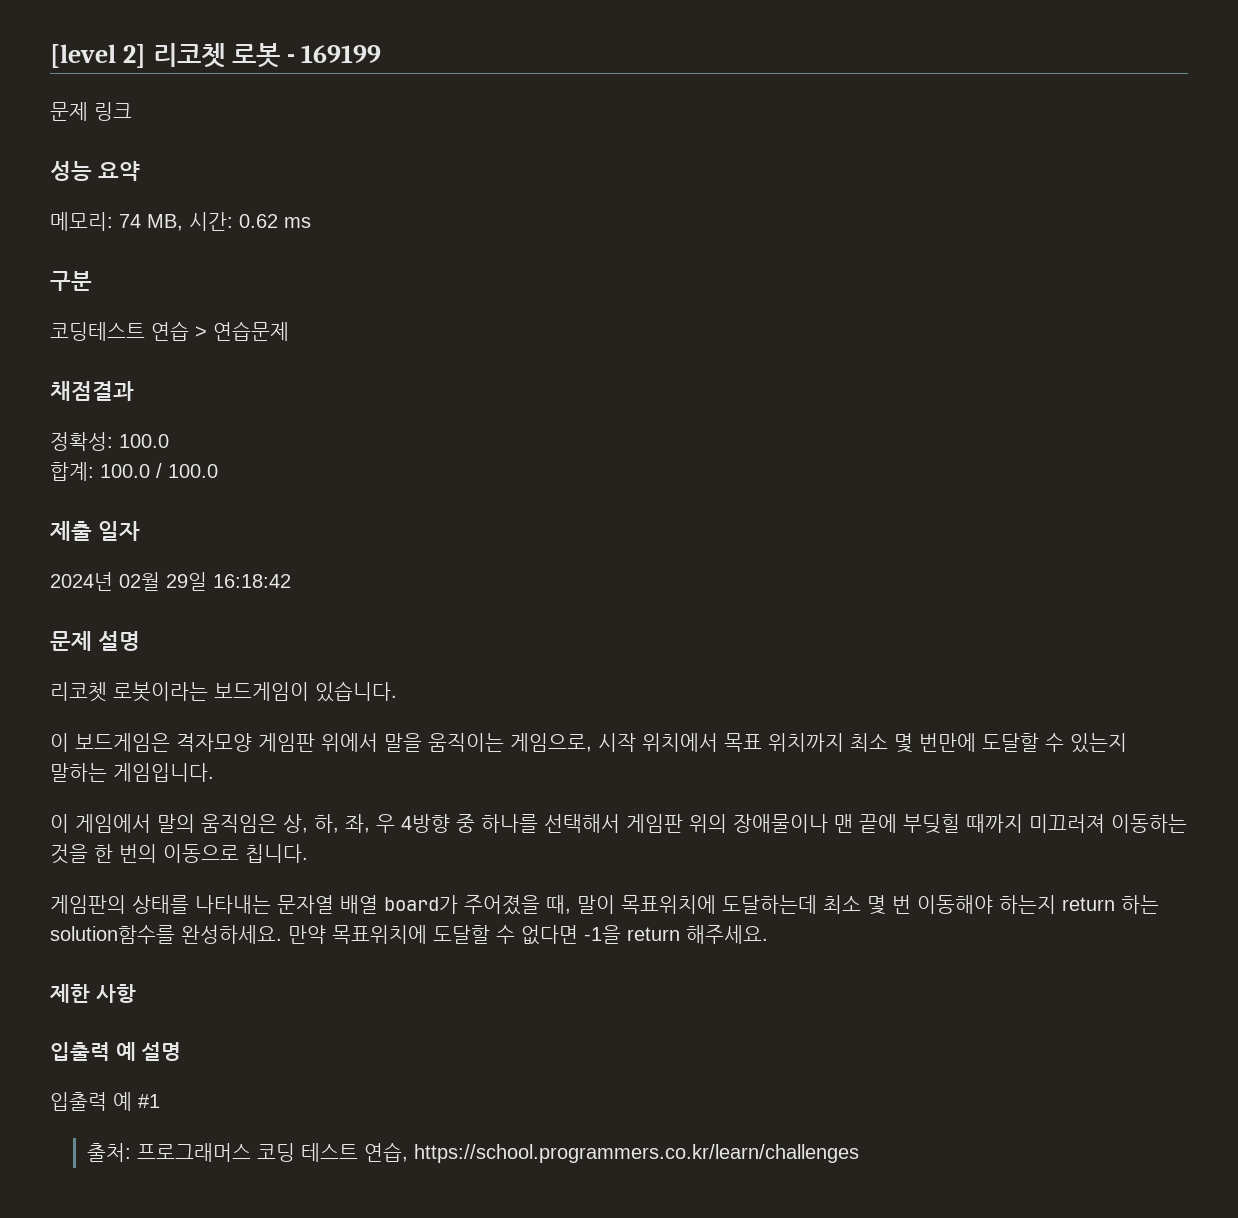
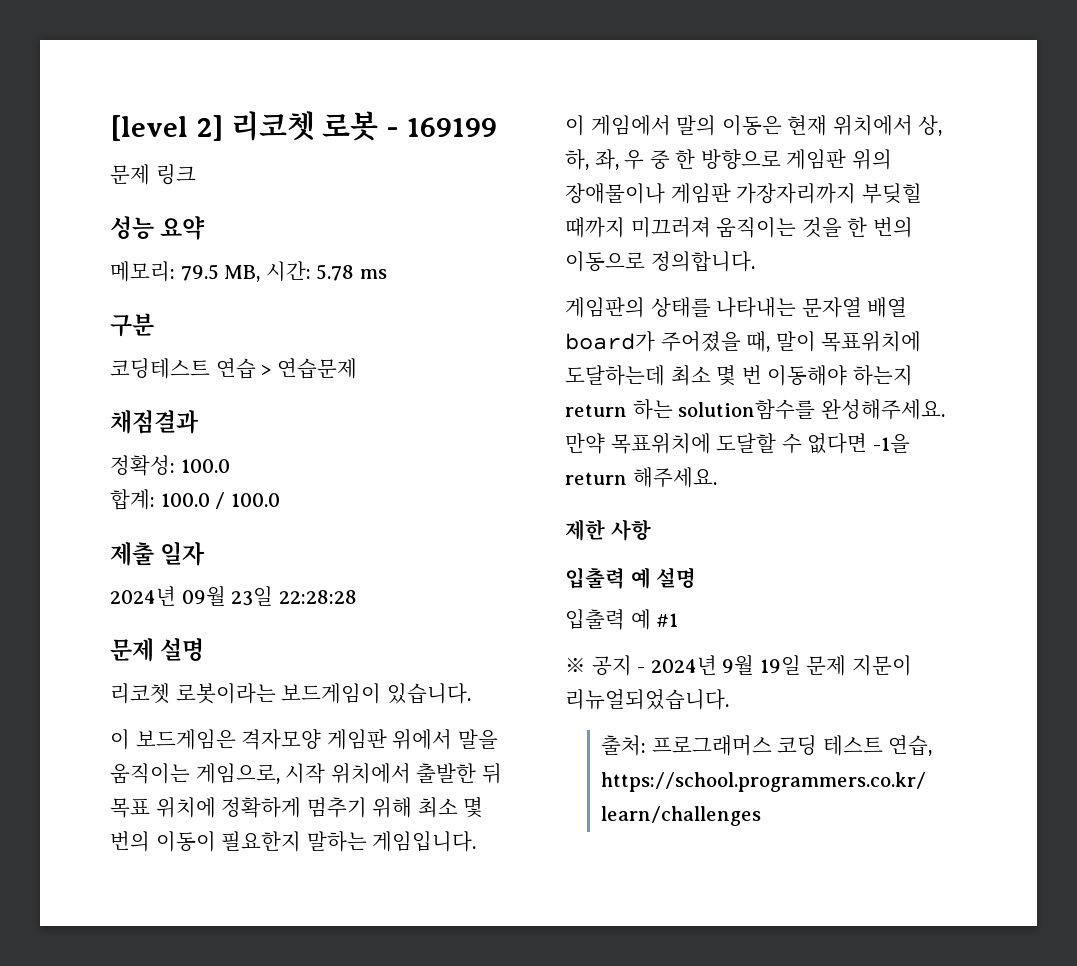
- 메모리: 74 MB, 시간: 0.62 ms
+ 메모리: 79.5 MB, 시간: 5.78 ms
- 2024년 02월 29일 16:18:42
+ 2024년 09월 23일 22:28:28
- 이 보드게임은 격자모양 게임판 위에서 말을 움직이는 게임으로, 시작 위치에서 목표 위치까지 최소 몇 번만에 도달할 수 있는지 말하는 게임입니다.
+ 이 보드게임은 격자모양 게임판 위에서 말을 움직이는 게임으로, 시작 위치에서 출발한 뒤 목표 위치에 정확하게 멈추기 위해 최소 몇 번의 이동이 필요한지 말하는 게임입니다.
- 이 게임에서 말의 움직임은 상, 하, 좌, 우 4방향 중 하나를 선택해서 게임판 위의 장애물이나 맨 끝에 부딪힐 때까지 미끄러져 이동하는 것을 한 번의 이동으로 칩니다.
+ 이 게임에서 말의 이동은 현재 위치에서 상, 하, 좌, 우 중 한 방향으로 게임판 위의 장애물이나 게임판 가장자리까지 부딪힐 때까지 미끄러져 움직이는 것을 한 번의 이동으로 정의합니다.
- 게임판의 상태를 나타내는 문자열 배열 board가 주어졌을 때, 말이 목표위치에 도달하는데 최소 몇 번 이동해야 하는지 return 하는 solution함수를 완성하세요.
+ 게임판의 상태를 나타내는 문자열 배열 board가 주어졌을 때, 말이 목표위치에 도달하는데 최소 몇 번 이동해야 하는지 return 하는 solution함수를 완성해주세요.
+ ※ 공지 - 2024년 9월 19일 문제 지문이 리뉴얼되었습니다.

